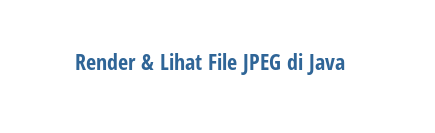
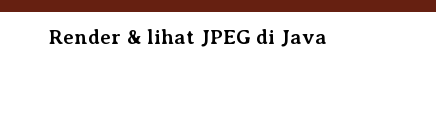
- Render & Lihat File JPEG di Java
+ Render & lihat JPEG di Java

